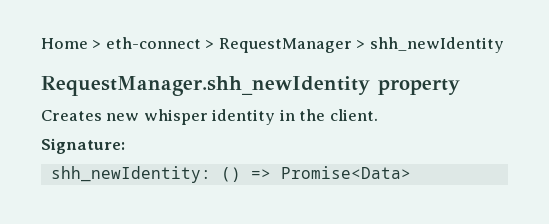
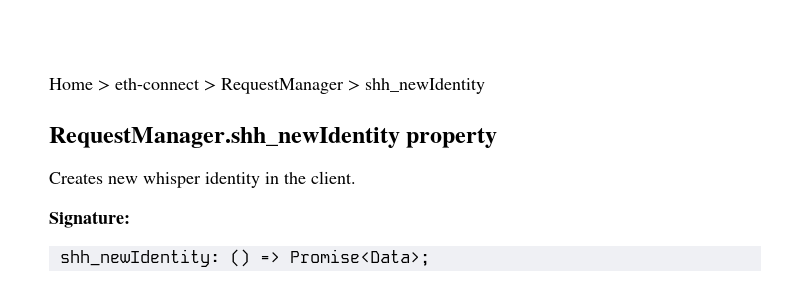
- shh_newIdentity: () => Promise<Data>
+ shh_newIdentity: () => Promise<Data>;

